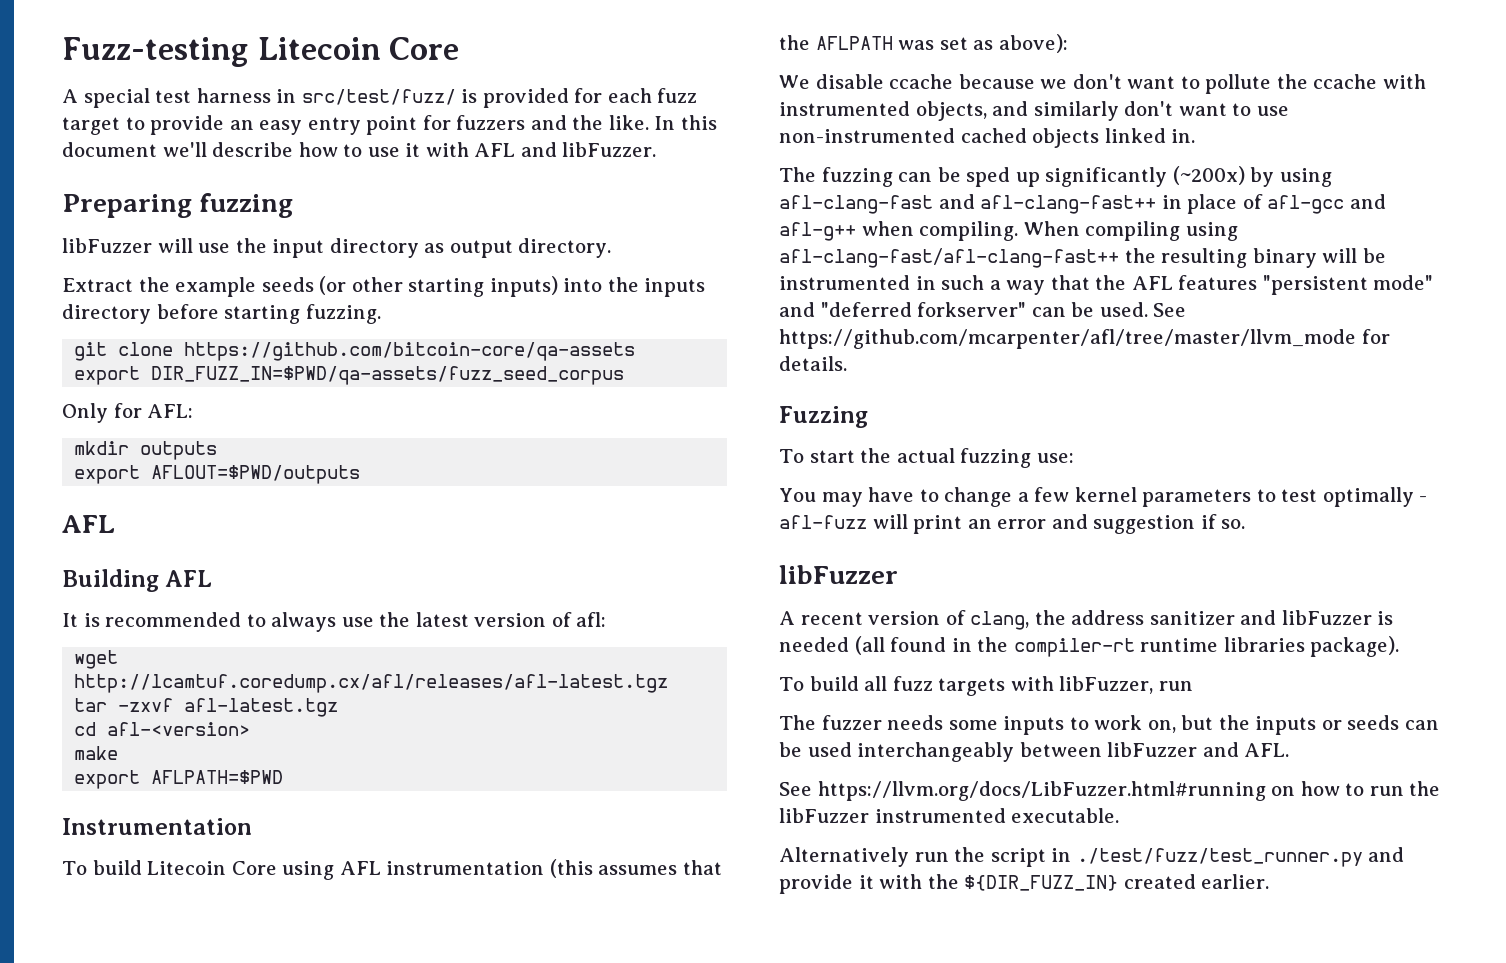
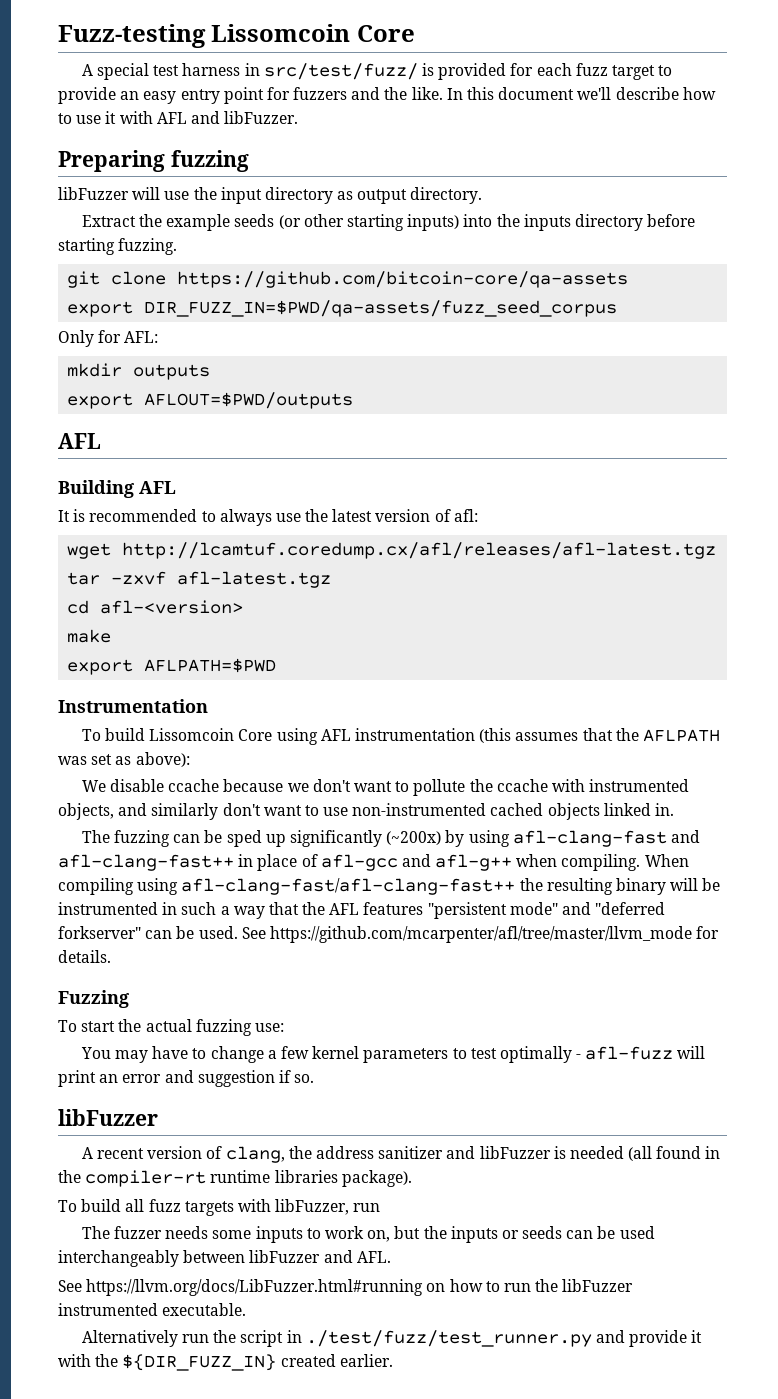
- Fuzz-testing Litecoin Core
+ Fuzz-testing Lissomcoin Core
- To build Litecoin Core using AFL instrumentation (this assumes that the AFLPATH was set as above):
+ To build Lissomcoin Core using AFL instrumentation (this assumes that the AFLPATH was set as above):

